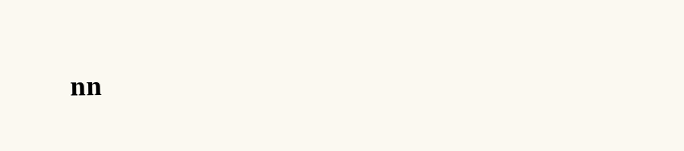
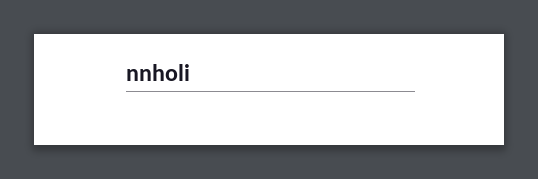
- nn
+ nnholi

